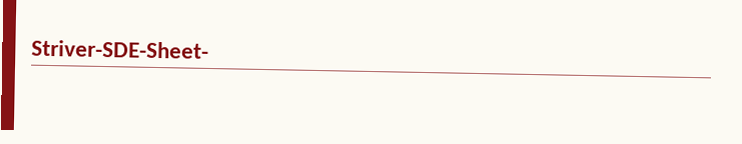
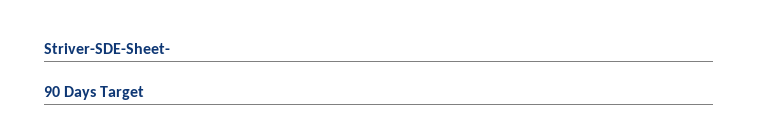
+ 90 Days Target

